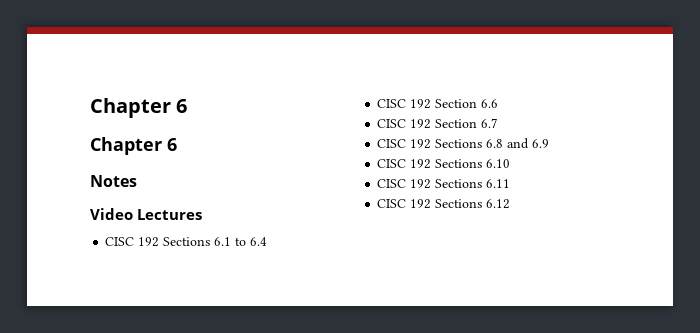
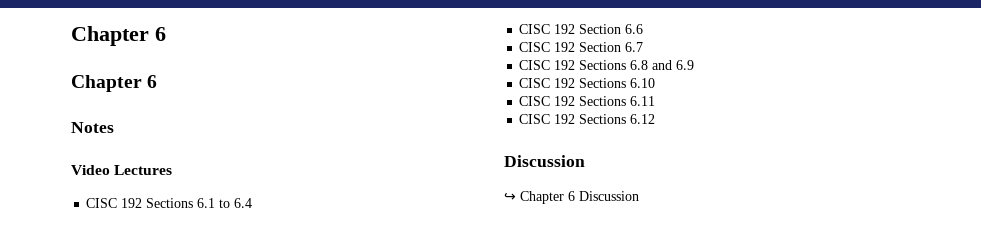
  CISC 192 Sections 6.12
+ Discussion
+ ↪ Chapter 6 Discussion

